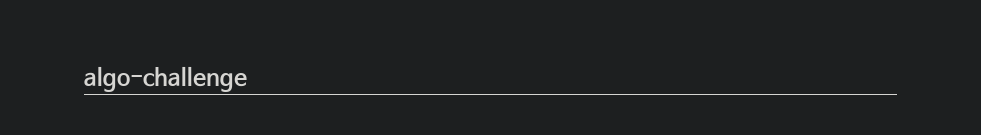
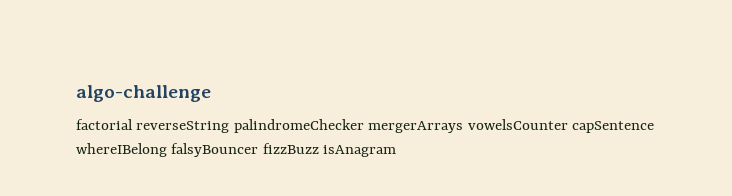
+ factorial reverseString palindromeChecker mergerArrays vowelsCounter capSentence whereIBelong falsyBouncer fizzBuzz isAnagram

